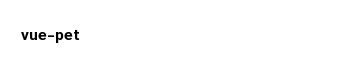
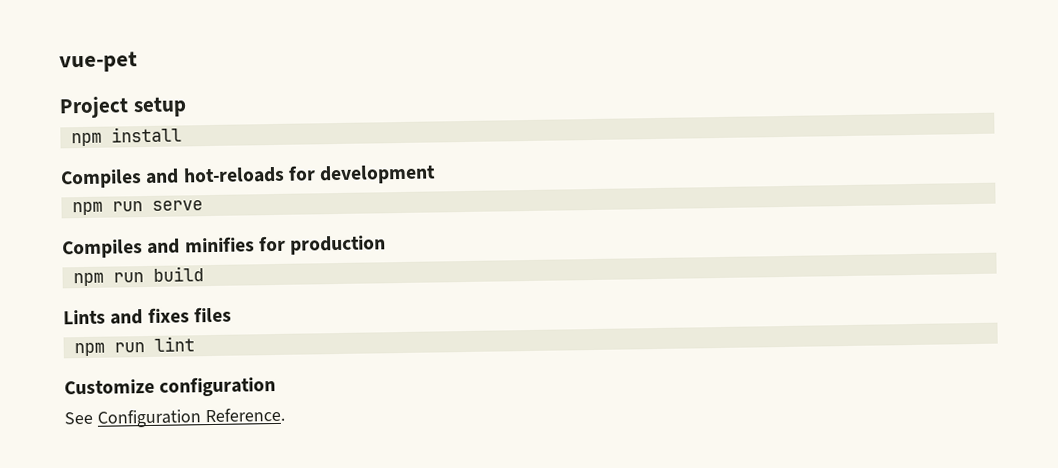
+ Project setup
+ npm install
+ Compiles and hot-reloads for development
+ npm run serve
+ Compiles and minifies for production
+ npm run build
+ Lints and fixes files
+ npm run lint
+ Customize configuration
+ See Configuration Reference.

